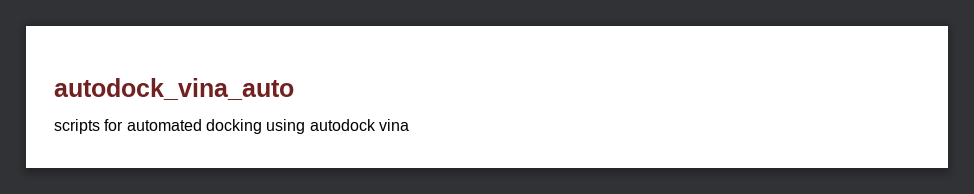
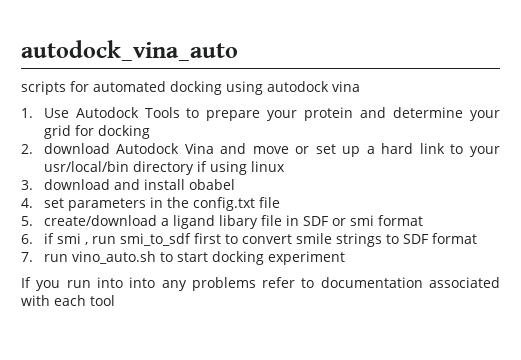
+ 1. Use Autodock Tools to prepare your protein and determine your grid for docking
+ 2. download Autodock Vina and move or set up a hard link to your usr/local/bin directory if using linux
+ 3. download and install obabel
+ 4. set parameters in the config.txt file
+ 5. create/download a ligand libary file in SDF or smi format
+ 6. if smi , run smi_to_sdf first to convert smile strings to SDF format
+ 7. run vino_auto.sh to start docking experiment
+ If you run into into any problems refer to documentation associated with each tool

